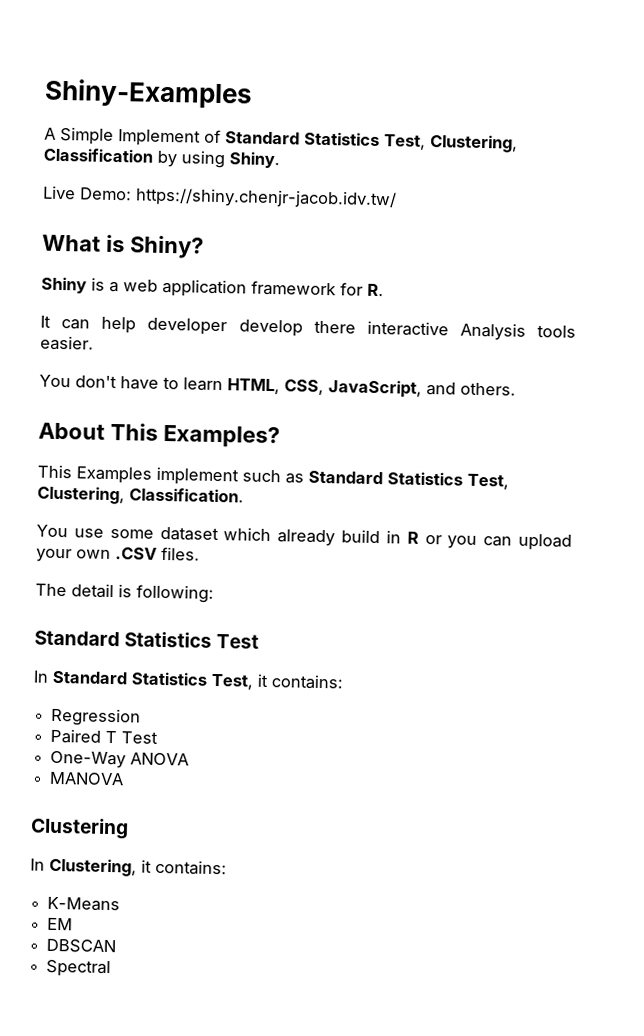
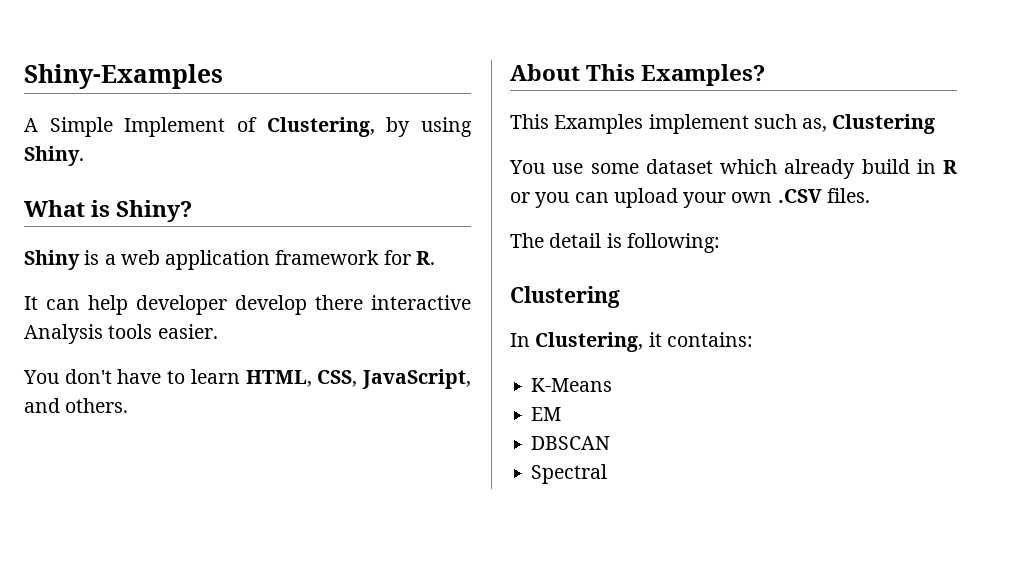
- A Simple Implement of Standard Statistics Test, Clustering, Classification by using Shiny.
+ A Simple Implement of Clustering, by using Shiny.
- Live Demo: https://shiny.chenjr-jacob.idv.tw/
- This Examples implement such as Standard Statistics Test, Clustering, Classification.
+ This Examples implement such as, Clustering
- Standard Statistics Test
- In Standard Statistics Test, it contains:
- Regression
- Paired T Test
- One-Way ANOVA
- MANOVA

